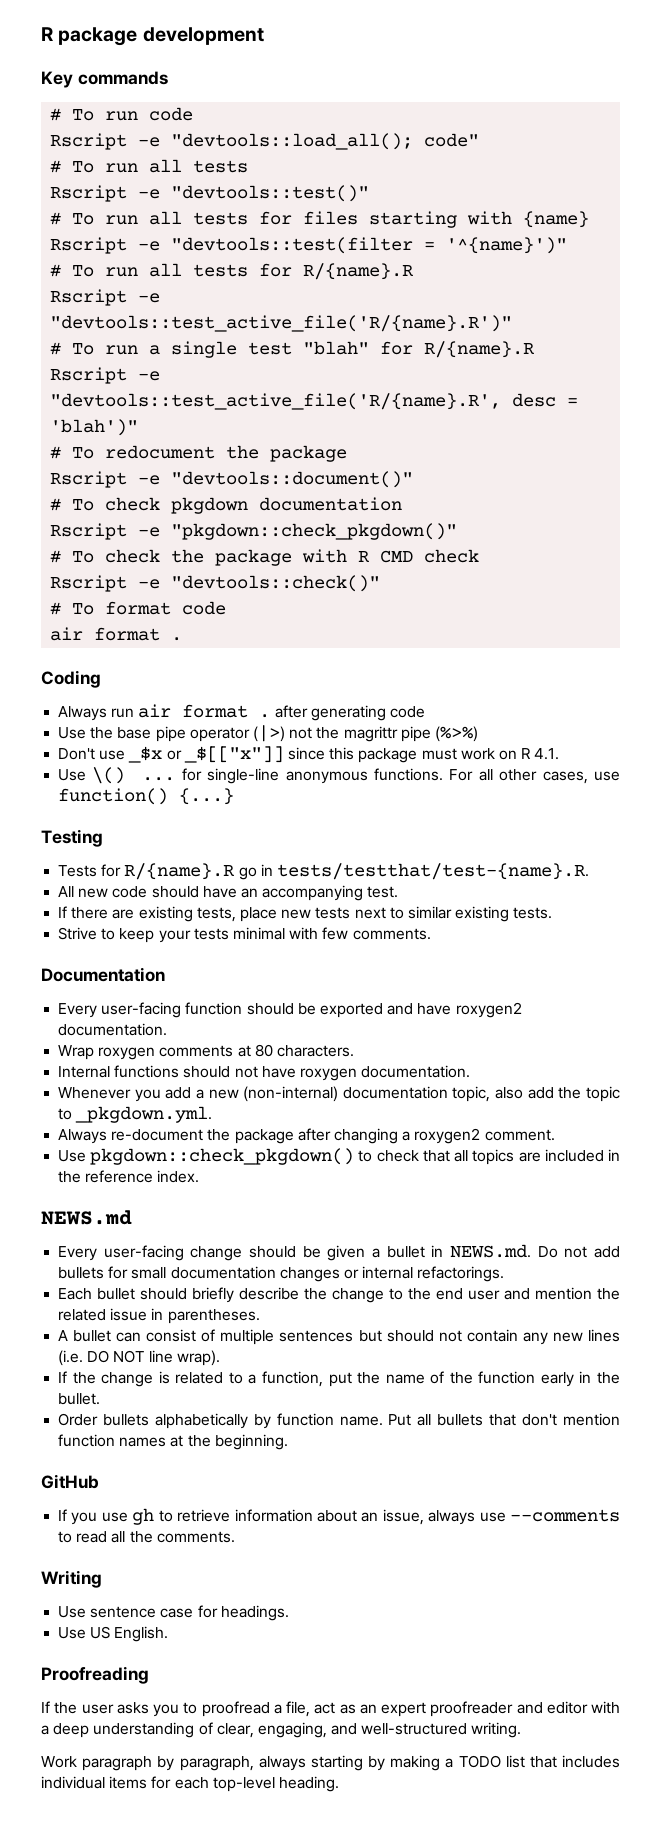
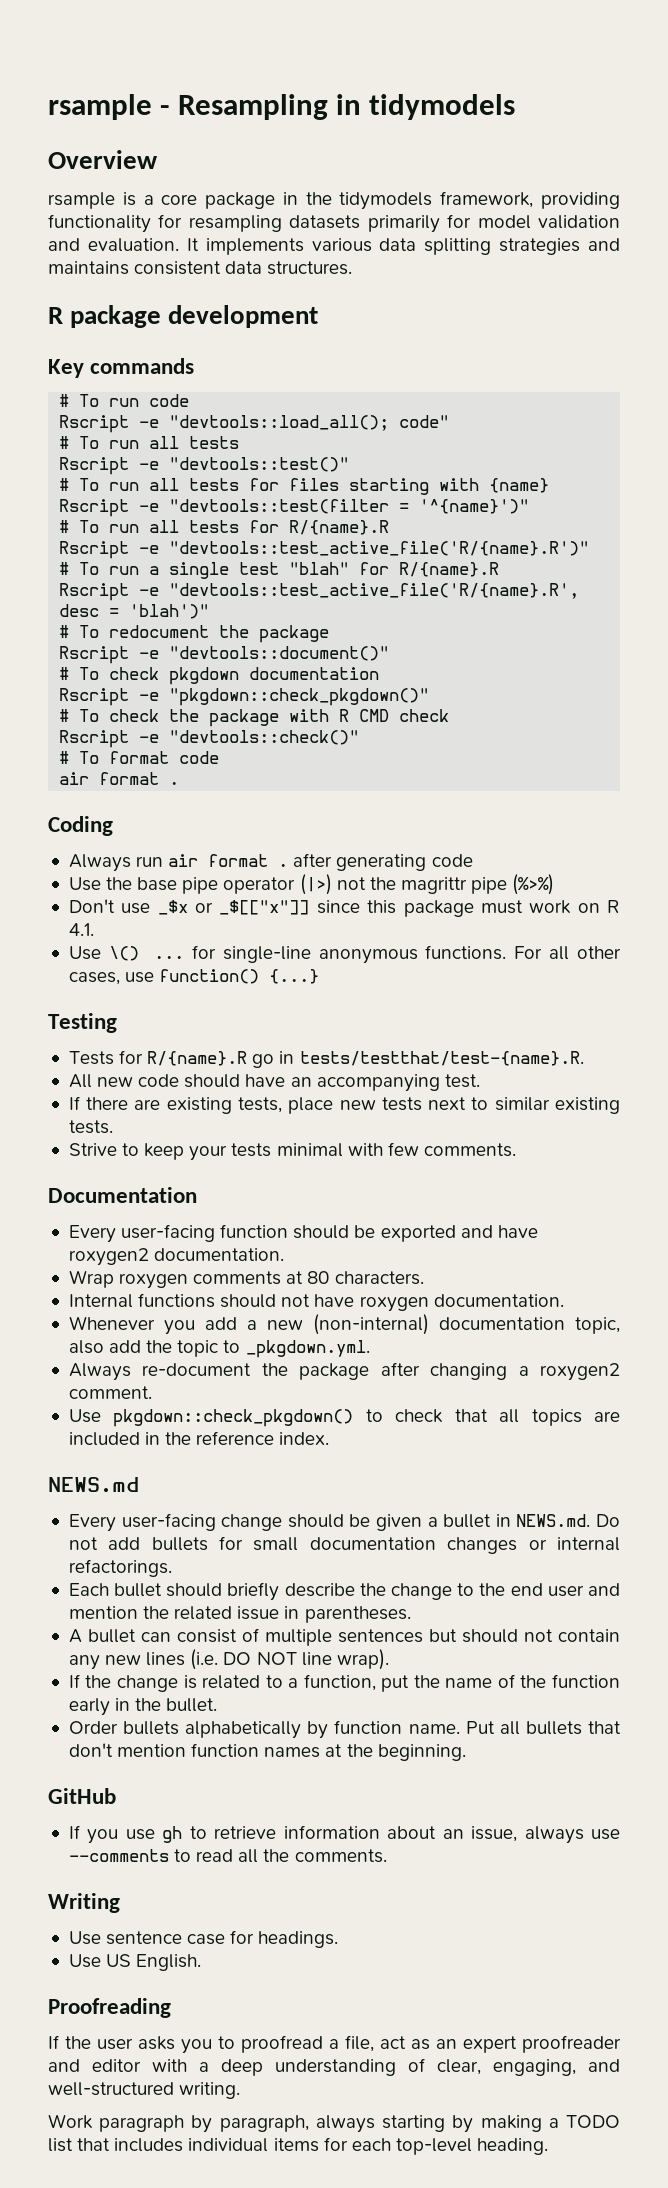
+ rsample - Resampling in tidymodels
+ Overview
+ rsample is a core package in the tidymodels framework, providing functionality for resampling datasets primarily for model validation and evaluation. It implements various data splitting strategies and maintains consistent data structures.

